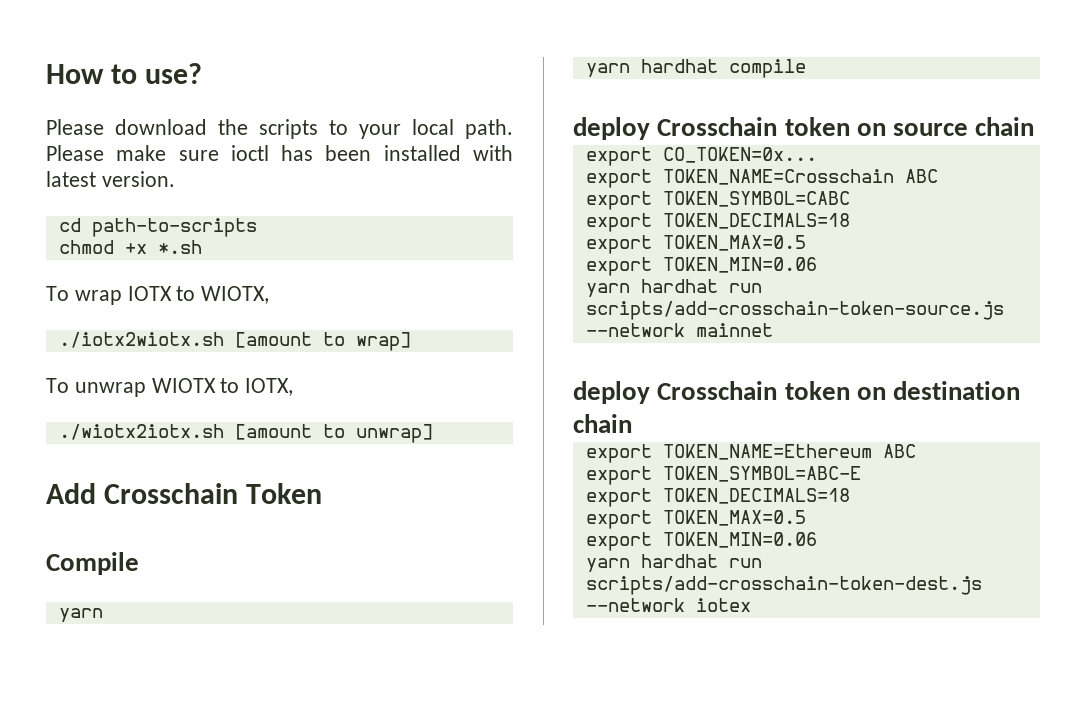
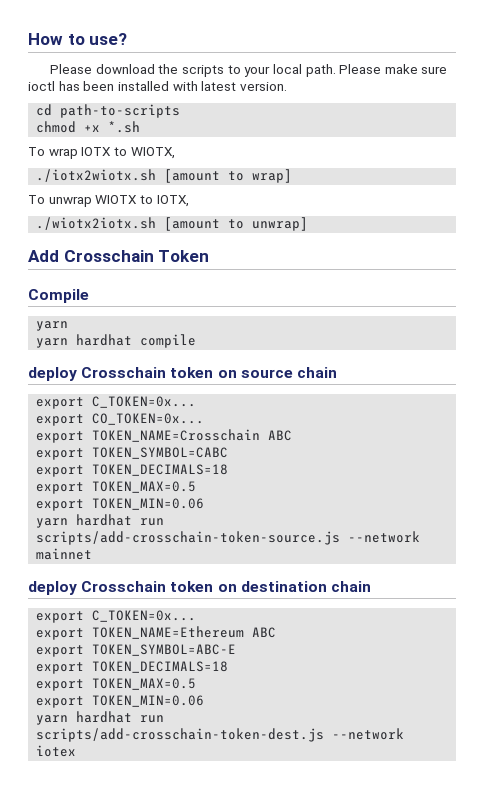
  deploy Crosschain token on source chain
+ export C_TOKEN=0x...
  deploy Crosschain token on destination chain
+ export C_TOKEN=0x...

